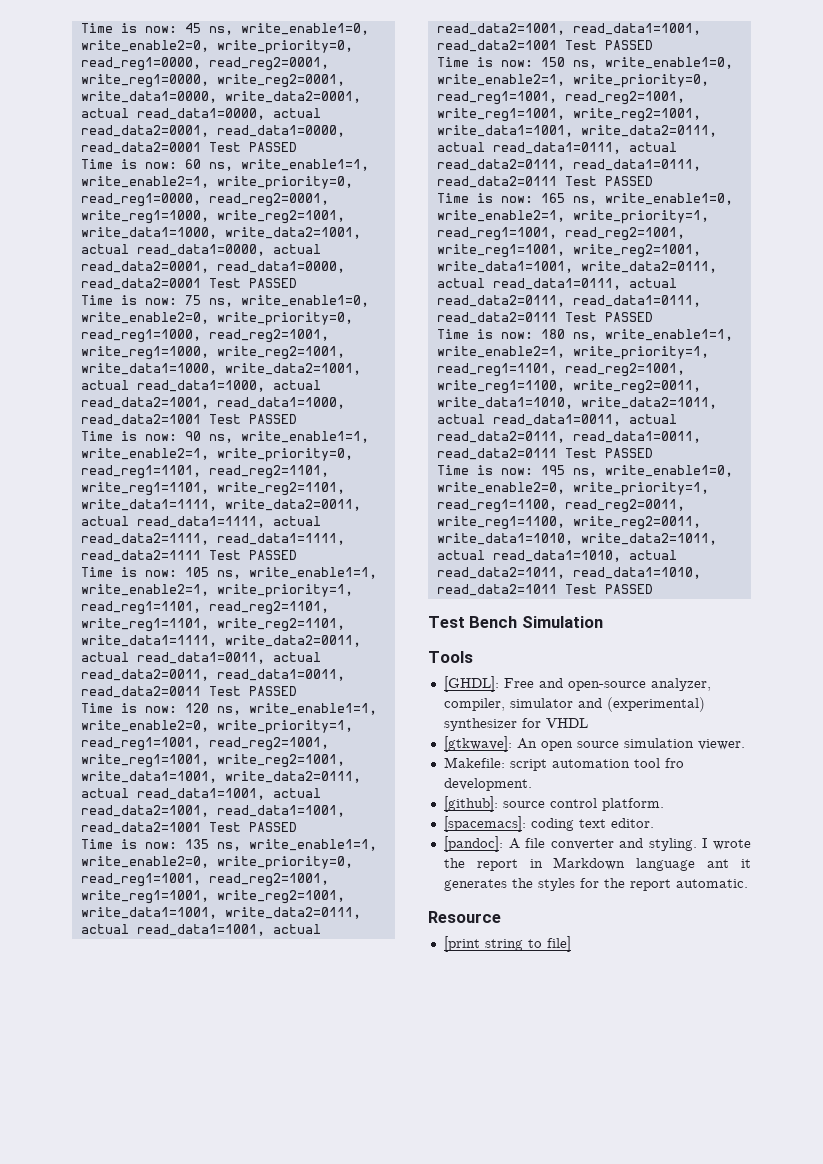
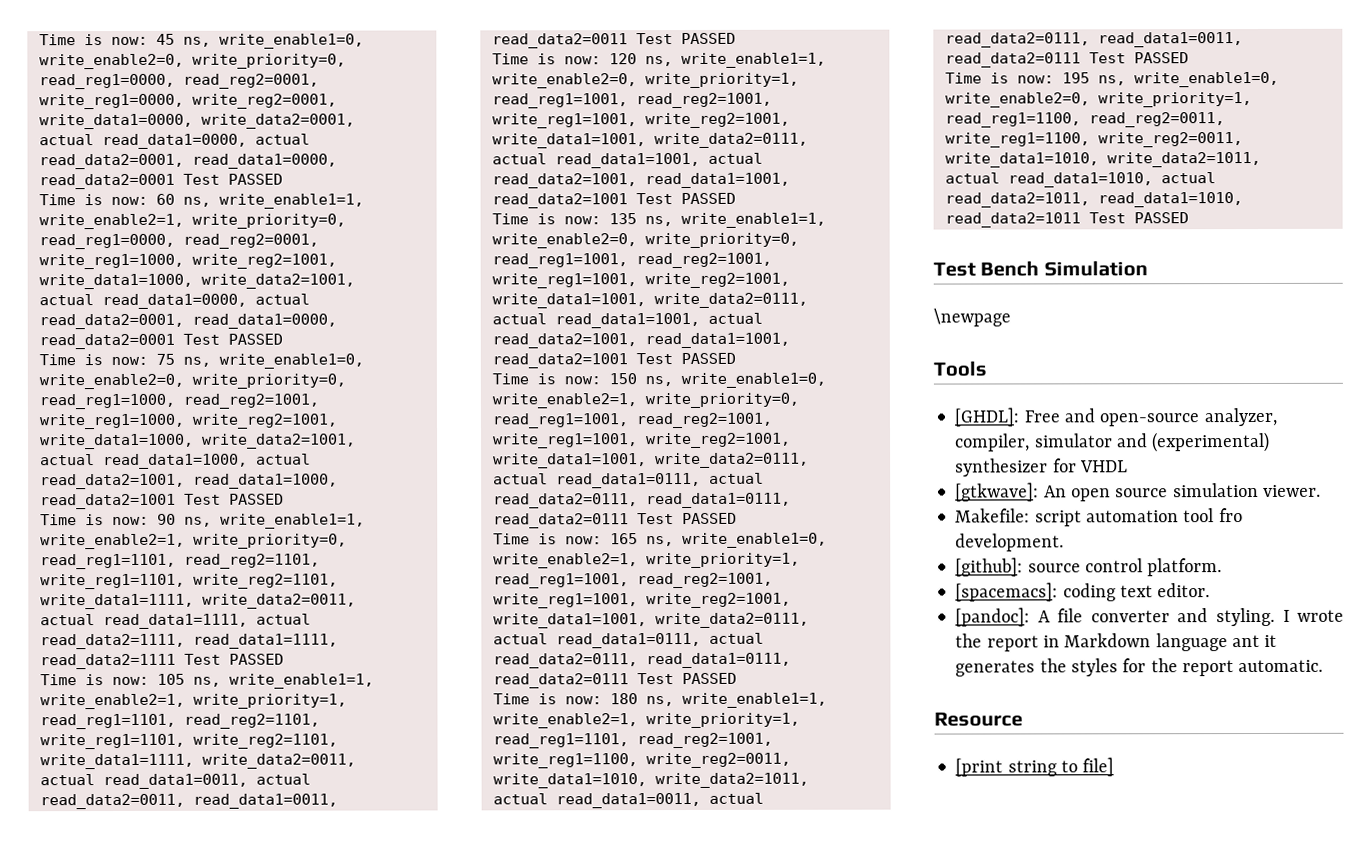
+ \newpage

